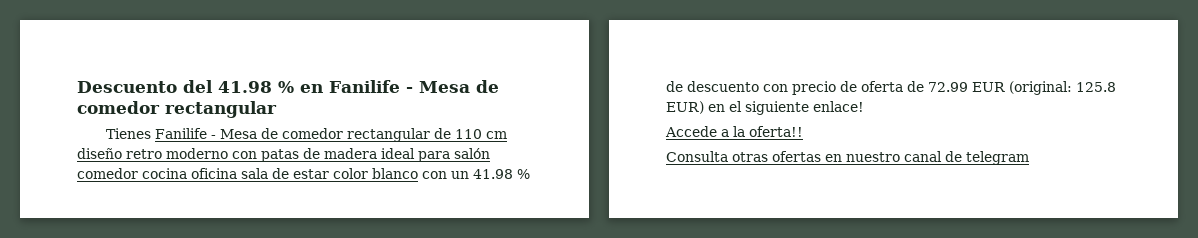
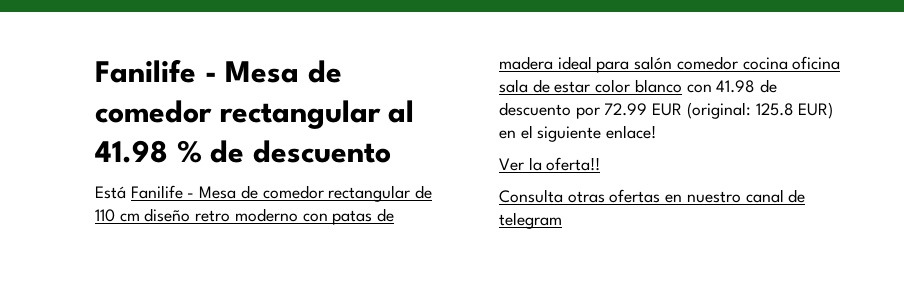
- Descuento del 41.98 % en Fanilife - Mesa de comedor rectangular
- Tienes Fanilife - Mesa de comedor rectangular de 110 cm diseño retro moderno con patas de madera ideal para salón comedor cocina oficina sala de estar color blanco con un 41.98 % de descuento con precio de oferta de 72.99 EUR (original: 125.8 EUR) en el siguiente enlace!
+ Fanilife - Mesa de comedor rectangular al 41.98 % de descuento
+ Está Fanilife - Mesa de comedor rectangular de 110 cm diseño retro moderno con patas de madera ideal para salón comedor cocina oficina sala de estar color blanco con 41.98 de descuento por 72.99 EUR (original: 125.8 EUR) en el siguiente enlace!
- Accede a la oferta!!
+ Ver la oferta!!

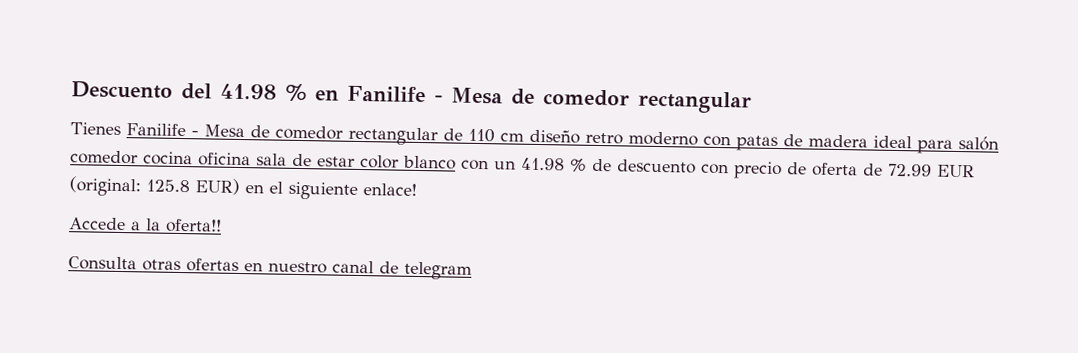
- Fanilife - Mesa de comedor rectangular al 41.98 % de descuento
- Está Fanilife - Mesa de comedor rectangular de 110 cm diseño retro moderno con patas de madera ideal para salón comedor cocina oficina sala de estar color blanco con 41.98 de descuento por 72.99 EUR (original: 125.8 EUR) en el siguiente enlace!
+ Descuento del 41.98 % en Fanilife - Mesa de comedor rectangular
+ Tienes Fanilife - Mesa de comedor rectangular de 110 cm diseño retro moderno con patas de madera ideal para salón comedor cocina oficina sala de estar color blanco con un 41.98 % de descuento con precio de oferta de 72.99 EUR (original: 125.8 EUR) en el siguiente enlace!
- Ver la oferta!!
+ Accede a la oferta!!

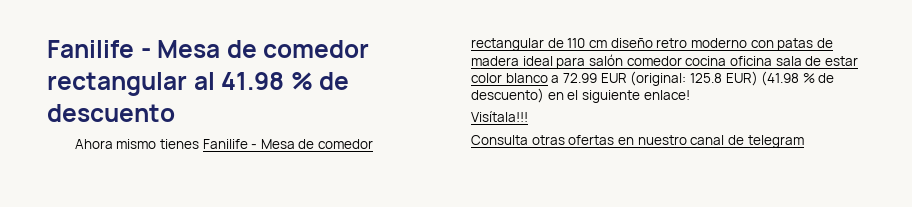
- Descuento del 41.98 % en Fanilife - Mesa de comedor rectangular
- Tienes Fanilife - Mesa de comedor rectangular de 110 cm diseño retro moderno con patas de madera ideal para salón comedor cocina oficina sala de estar color blanco con un 41.98 % de descuento con precio de oferta de 72.99 EUR (original: 125.8 EUR) en el siguiente enlace!
+ Fanilife - Mesa de comedor rectangular al 41.98 % de descuento
+ Ahora mismo tienes Fanilife - Mesa de comedor rectangular de 110 cm diseño retro moderno con patas de madera ideal para salón comedor cocina oficina sala de estar color blanco a 72.99 EUR (original: 125.8 EUR) (41.98 % de descuento) en el siguiente enlace!
- Accede a la oferta!!
+ Visítala!!!

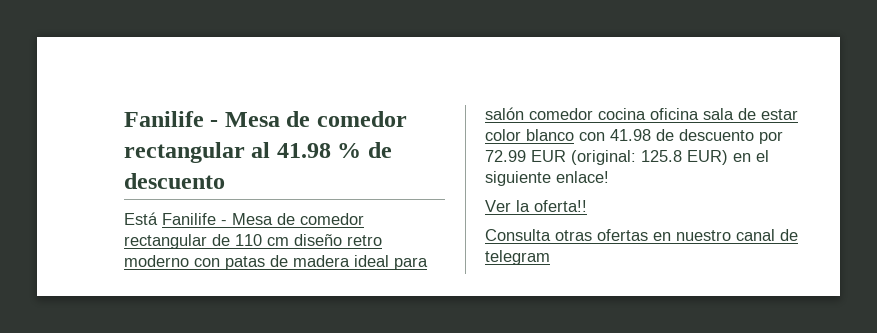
- Ahora mismo tienes Fanilife - Mesa de comedor rectangular de 110 cm diseño retro moderno con patas de madera ideal para salón comedor cocina oficina sala de estar color blanco a 72.99 EUR (original: 125.8 EUR) (41.98 % de descuento) en el siguiente enlace!
+ Está Fanilife - Mesa de comedor rectangular de 110 cm diseño retro moderno con patas de madera ideal para salón comedor cocina oficina sala de estar color blanco con 41.98 de descuento por 72.99 EUR (original: 125.8 EUR) en el siguiente enlace!
- Visítala!!!
+ Ver la oferta!!

